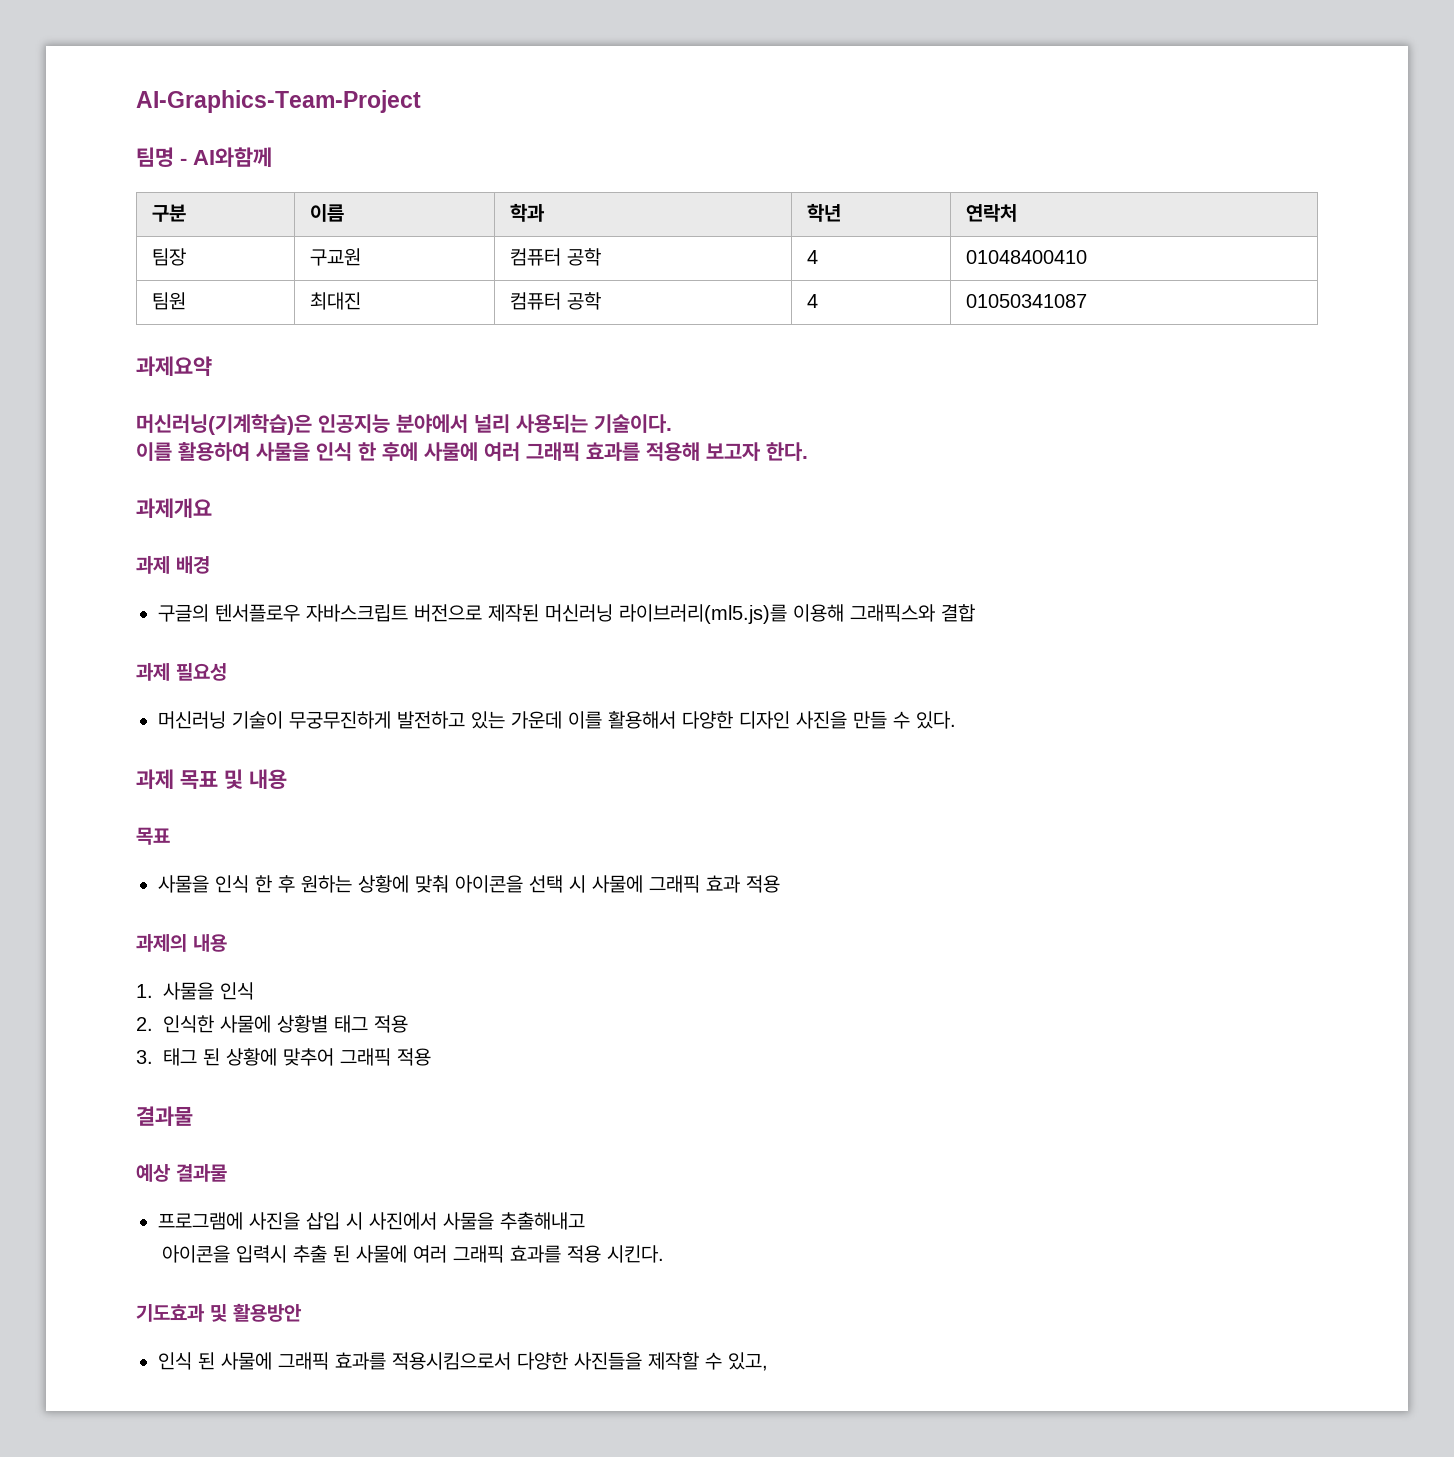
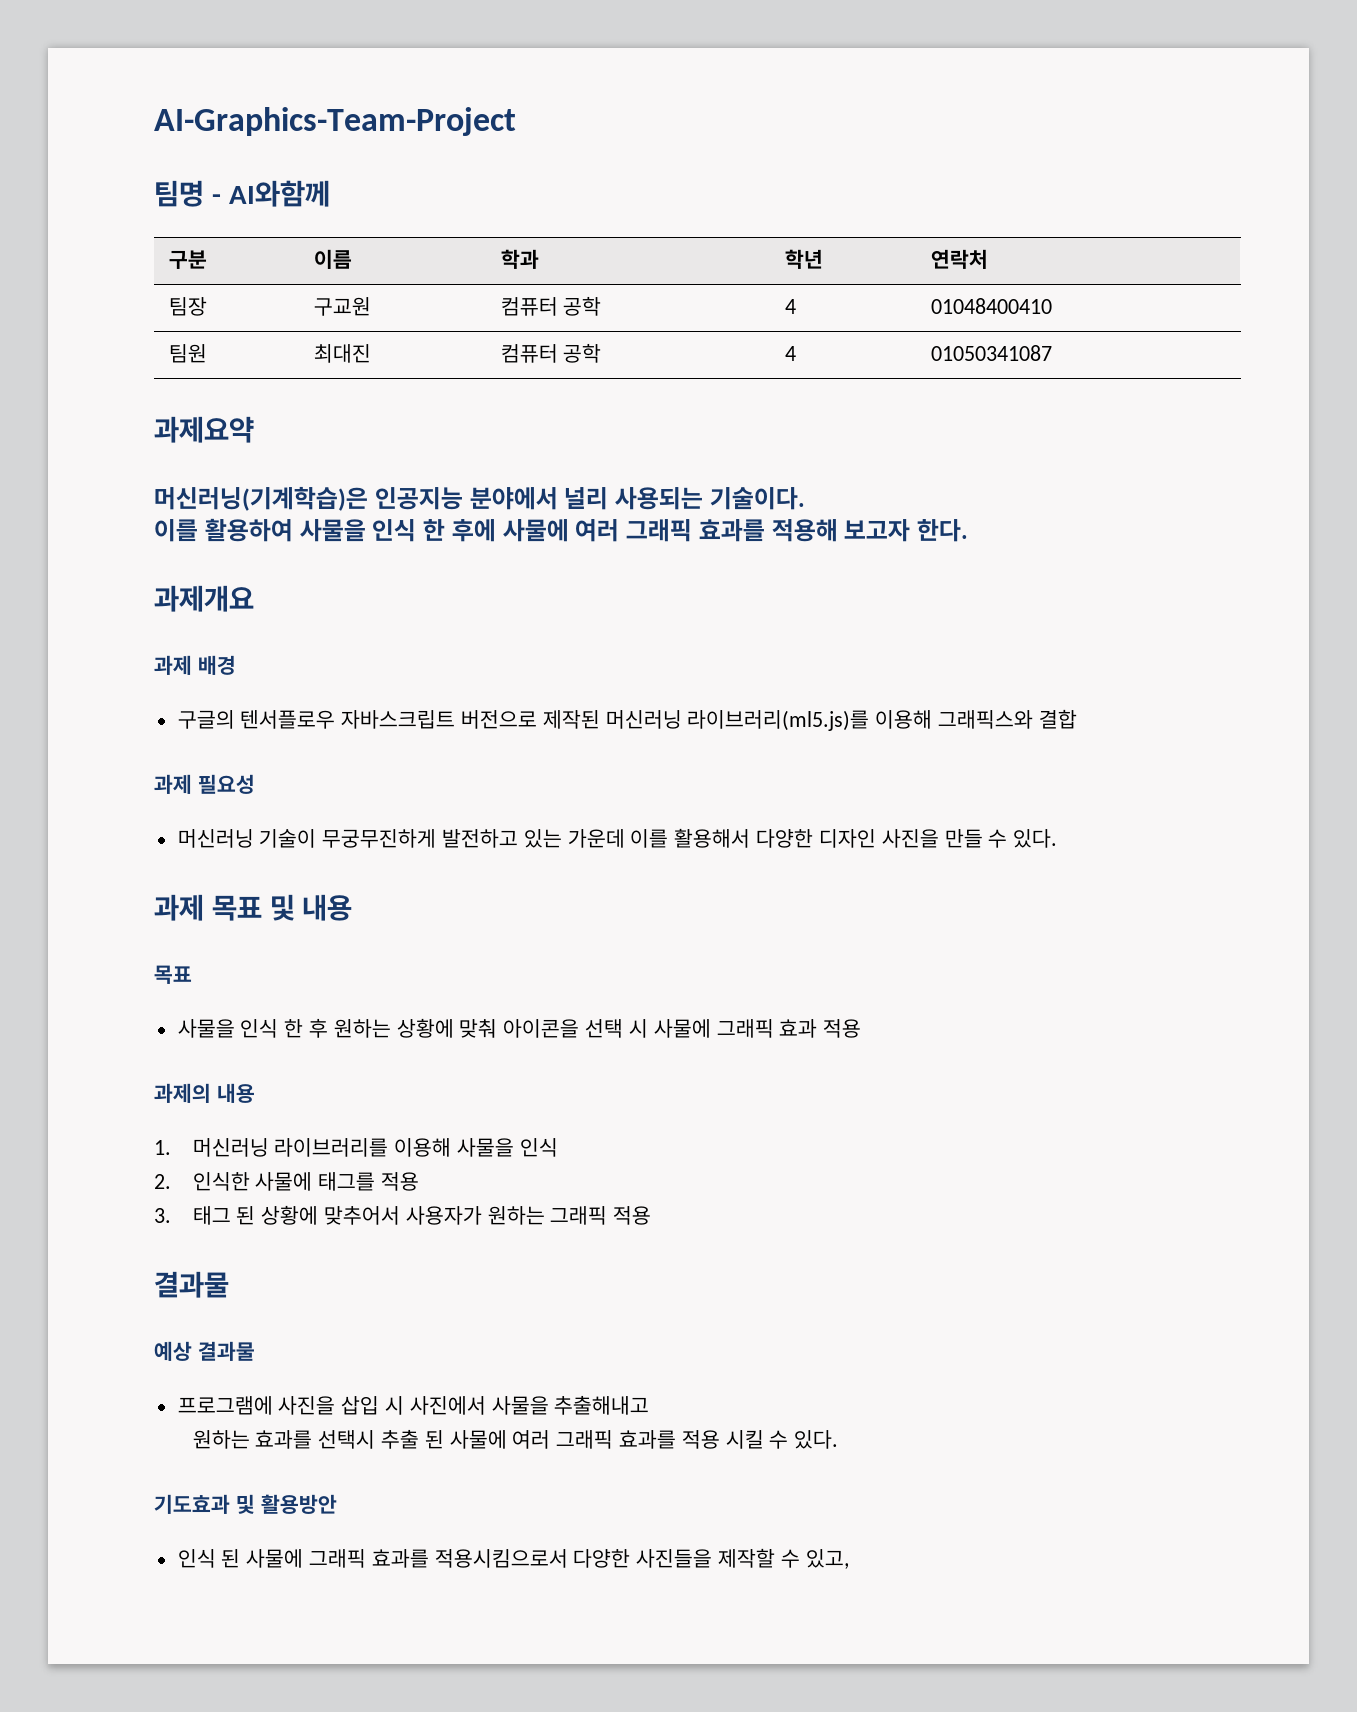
- 1. 사물을 인식
+ 1. 머신러닝 라이브러리를 이용해 사물을 인식
- 2. 인식한 사물에 상황별 태그 적용
+ 2. 인식한 사물에 태그를 적용
- 3. 태그 된 상황에 맞추어 그래픽 적용
+ 3. 태그 된 상황에 맞추어서 사용자가 원하는 그래픽 적용
- 아이콘을 입력시 추출 된 사물에 여러 그래픽 효과를 적용 시킨다.
+ 원하는 효과를 선택시 추출 된 사물에 여러 그래픽 효과를 적용 시킬 수 있다.

